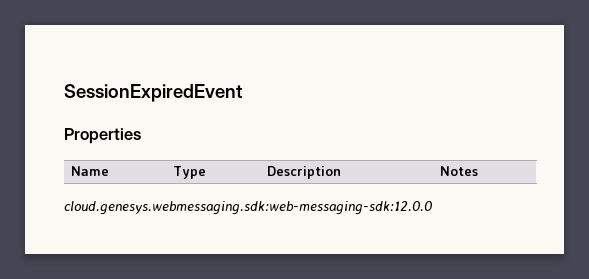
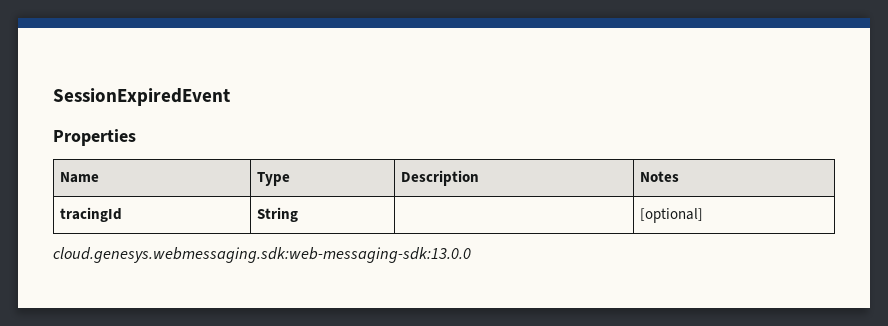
- cloud.genesys.webmessaging.sdk:web-messaging-sdk:12.0.0
+ tracingId | String | | [optional]
+ cloud.genesys.webmessaging.sdk:web-messaging-sdk:13.0.0

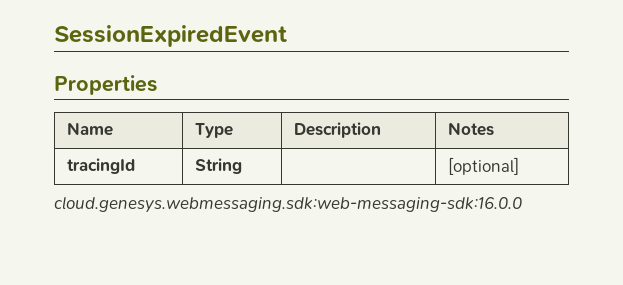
- cloud.genesys.webmessaging.sdk:web-messaging-sdk:13.0.0
+ cloud.genesys.webmessaging.sdk:web-messaging-sdk:16.0.0

